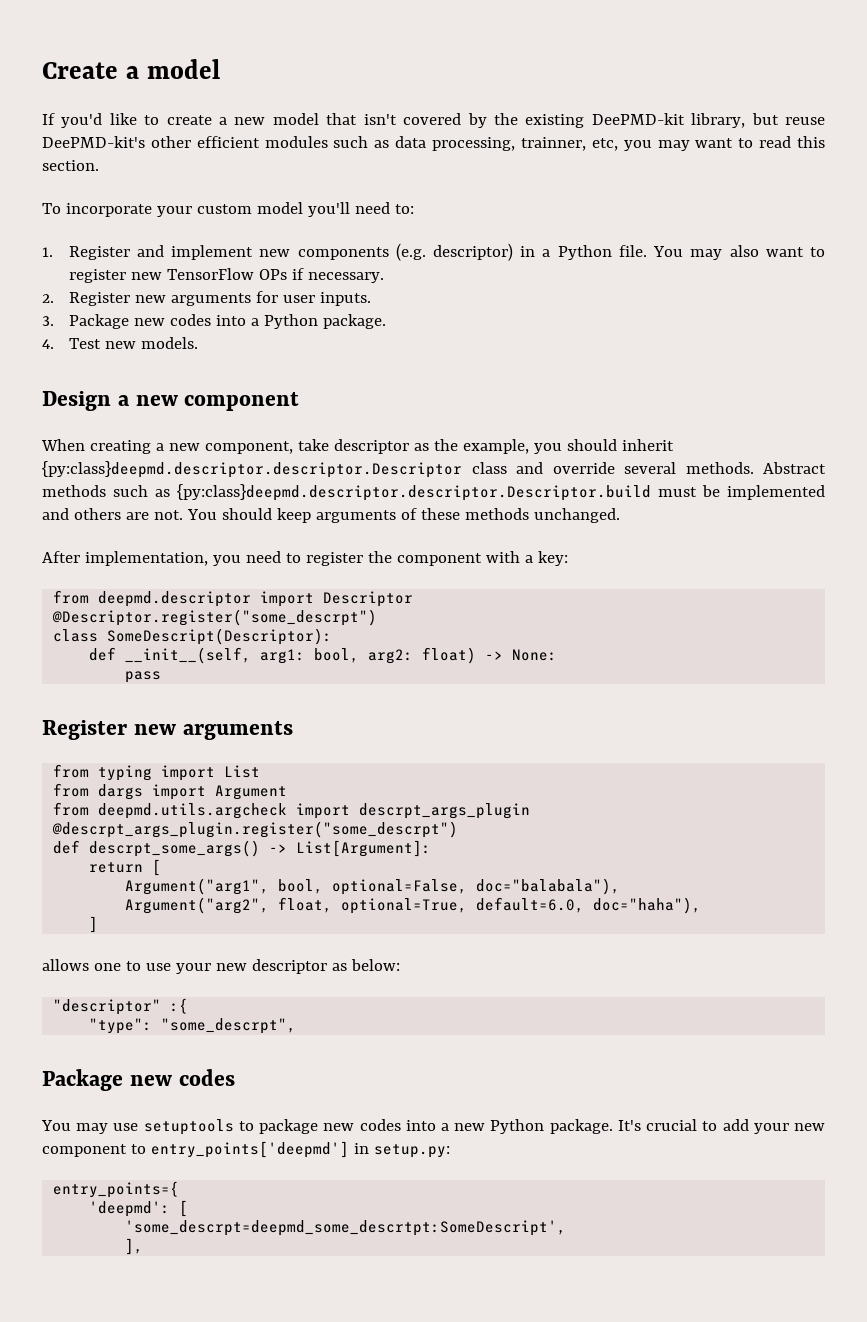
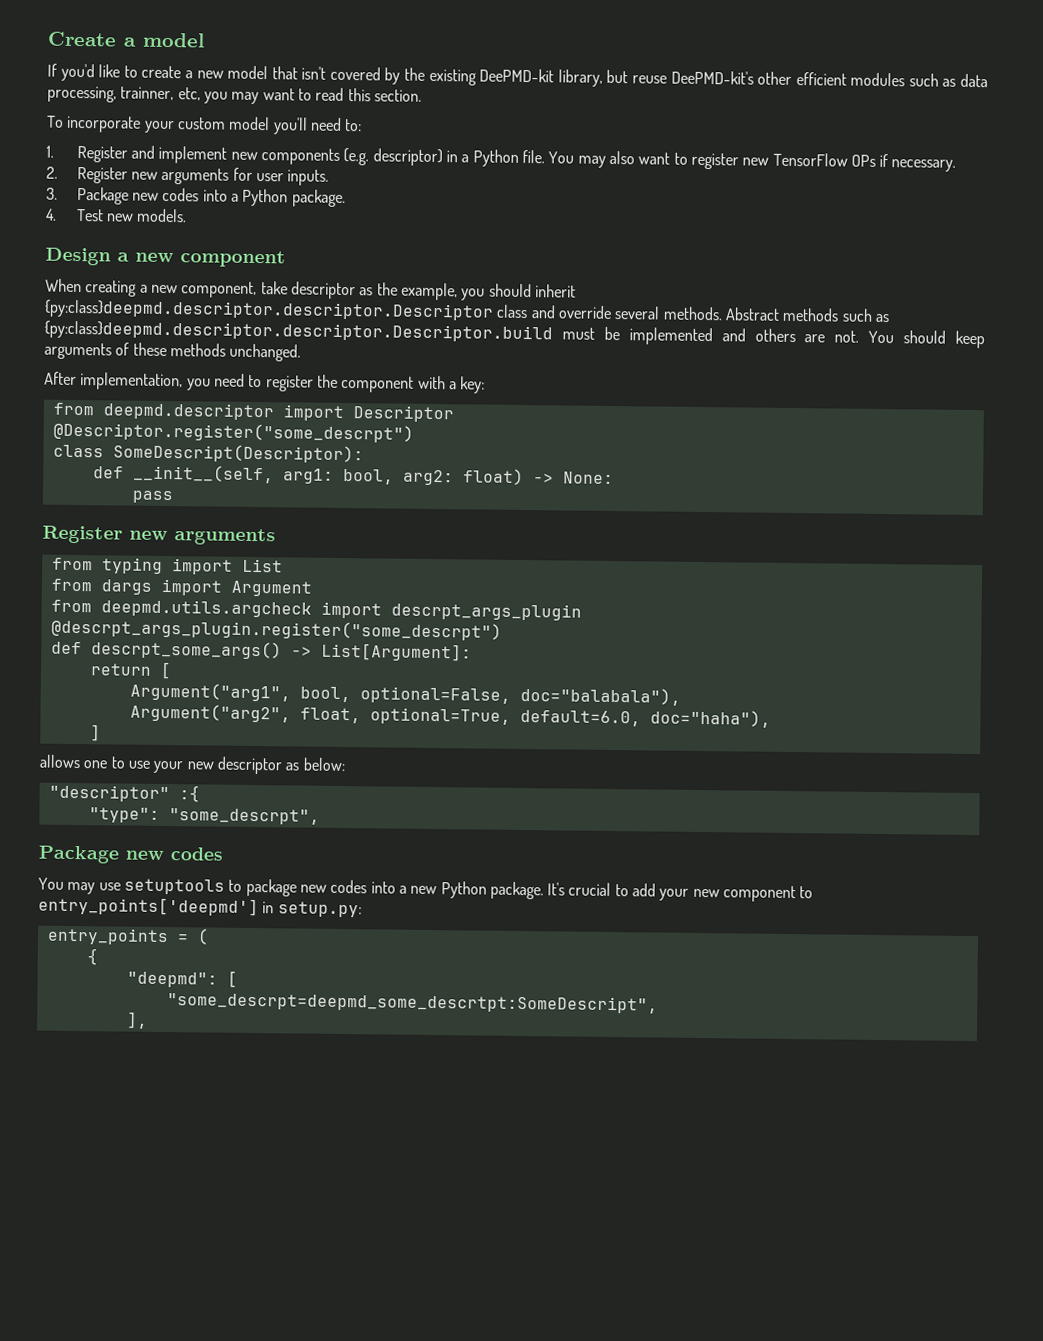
- entry_points={
- 'deepmd': [
- 'some_descrpt=deepmd_some_descrtpt:SomeDescript',
+ entry_points = (
+ {
+ "deepmd": [
+ "some_descrpt=deepmd_some_descrtpt:SomeDescript",

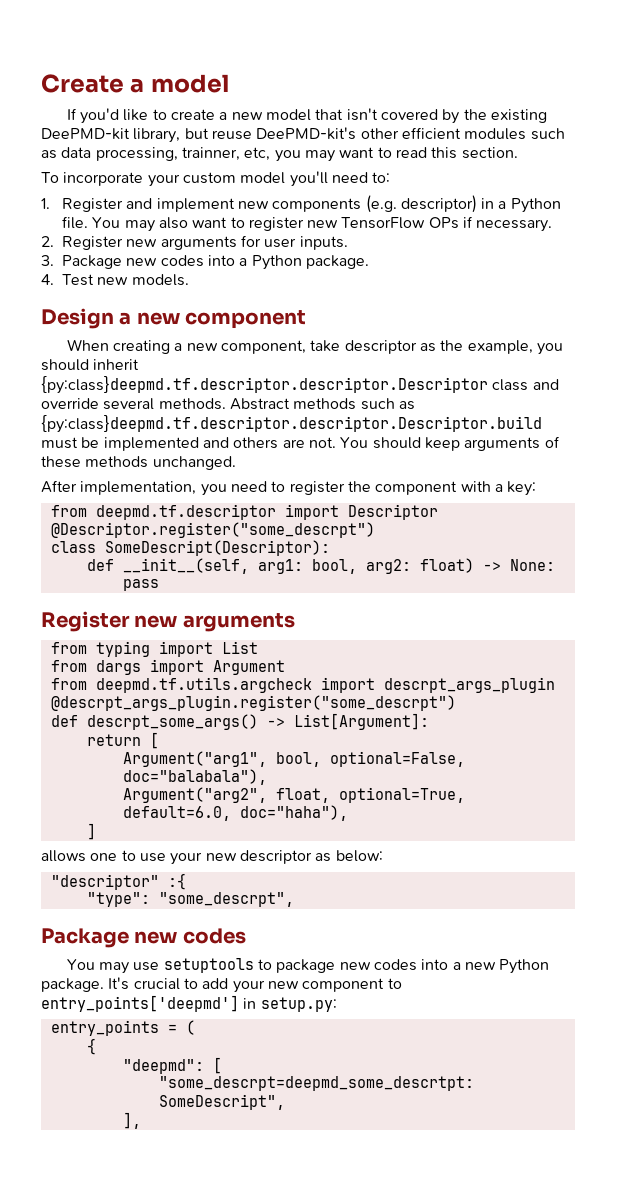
- When creating a new component, take descriptor as the example, you should inherit {py:class}deepmd.descriptor.descriptor.Descriptor class and override several methods.
+ When creating a new component, take descriptor as the example, you should inherit {py:class}deepmd.tf.descriptor.descriptor.Descriptor class and override several methods.
- Abstract methods such as {py:class}deepmd.descriptor.descriptor.Descriptor.build must be implemented and others are not.
+ Abstract methods such as {py:class}deepmd.tf.descriptor.descriptor.Descriptor.build must be implemented and others are not.
- from deepmd.descriptor import Descriptor
+ from deepmd.tf.descriptor import Descriptor
- from deepmd.utils.argcheck import descrpt_args_plugin
+ from deepmd.tf.utils.argcheck import descrpt_args_plugin

